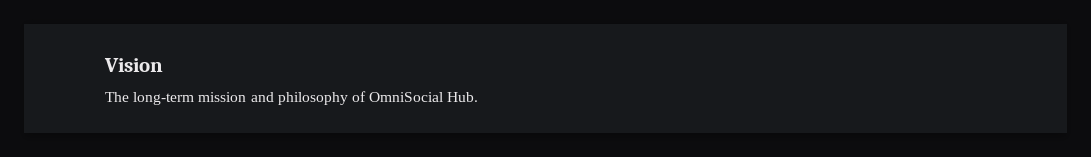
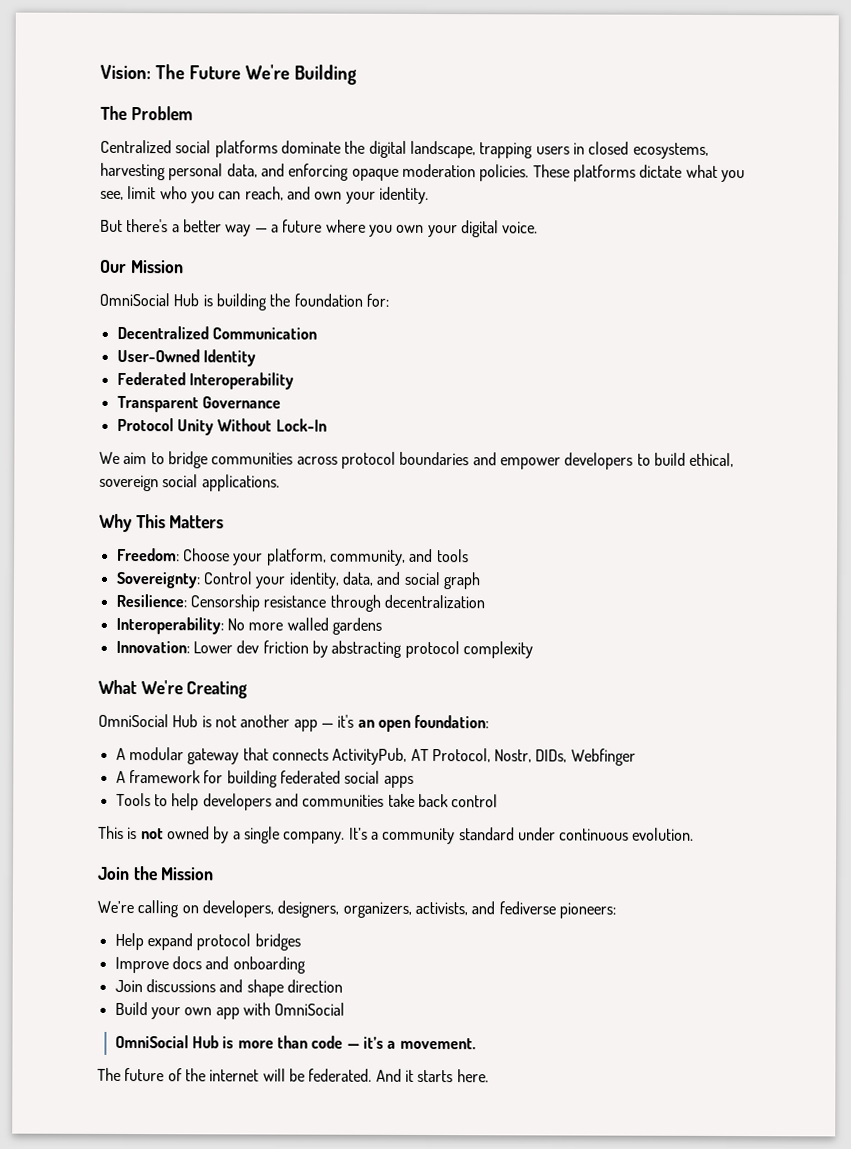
- Vision
- The long-term mission and philosophy of OmniSocial Hub.
+ Vision: The Future We're Building
+ The Problem
+ Centralized social platforms dominate the digital landscape, trapping users in closed ecosystems, harvesting personal data, and enforcing opaque moderation policies. These platforms dictate what you see, limit who you can reach, and own your identity.
+ But there's a better way — a future where you own your digital voice.
+ Our Mission
+ OmniSocial Hub is building the foundation for:
+ Decentralized Communication
+ User-Owned Identity
+ Federated Interoperability
+ Transparent Governance
+ Protocol Unity Without Lock-In
+ We aim to bridge communities across protocol boundaries and empower developers to build ethical, sovereign social applications.
+ Why This Matters
+ Freedom: Choose your platform, community, and tools
+ Sovereignty: Control your identity, data, and social graph
+ Resilience: Censorship resistance through decentralization
+ Interoperability: No more walled gardens
+ Innovation: Lower dev friction by abstracting protocol complexity
+ What We're Creating
+ OmniSocial Hub is not another app — it's an open foundation:
+ A modular gateway that connects ActivityPub, AT Protocol, Nostr, DIDs, Webfinger
+ A framework for building federated social apps
+ Tools to help developers and communities take back control
+ This is not owned by a single company. It’s a community standard under continuous evolution.
+ Join the Mission
+ We’re calling on developers, designers, organizers, activists, and fediverse pioneers:
+ Help expand protocol bridges
+ Improve docs and onboarding
+ Join discussions and shape direction
+ Build your own app with OmniSocial
+ OmniSocial Hub is more than code — it’s a movement.
+ The future of the internet will be federated. And it starts here.

